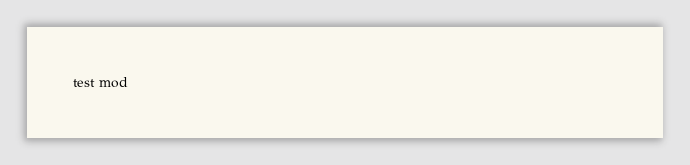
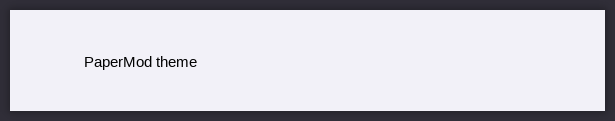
- test mod
+ PaperMod theme

